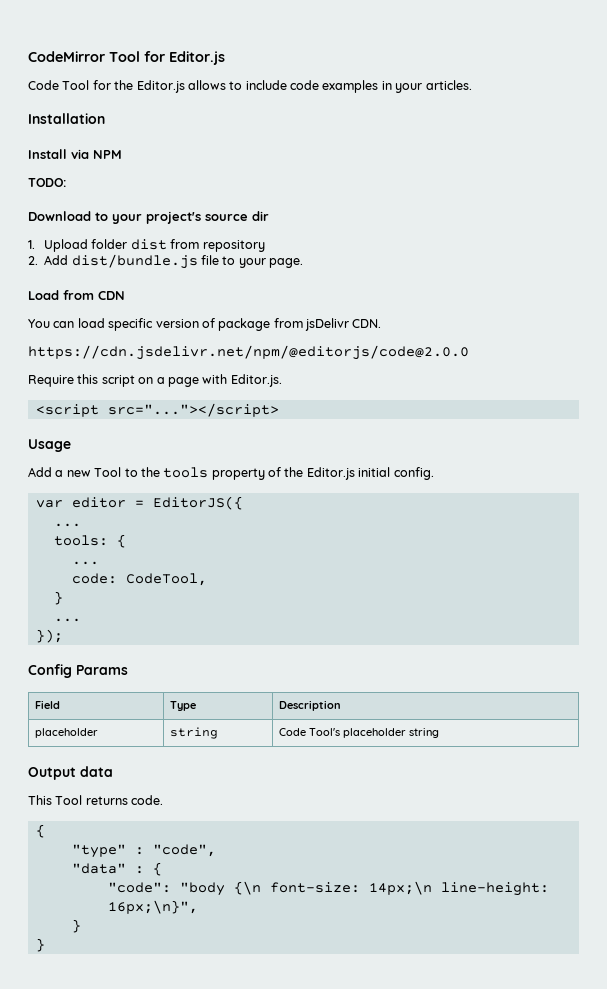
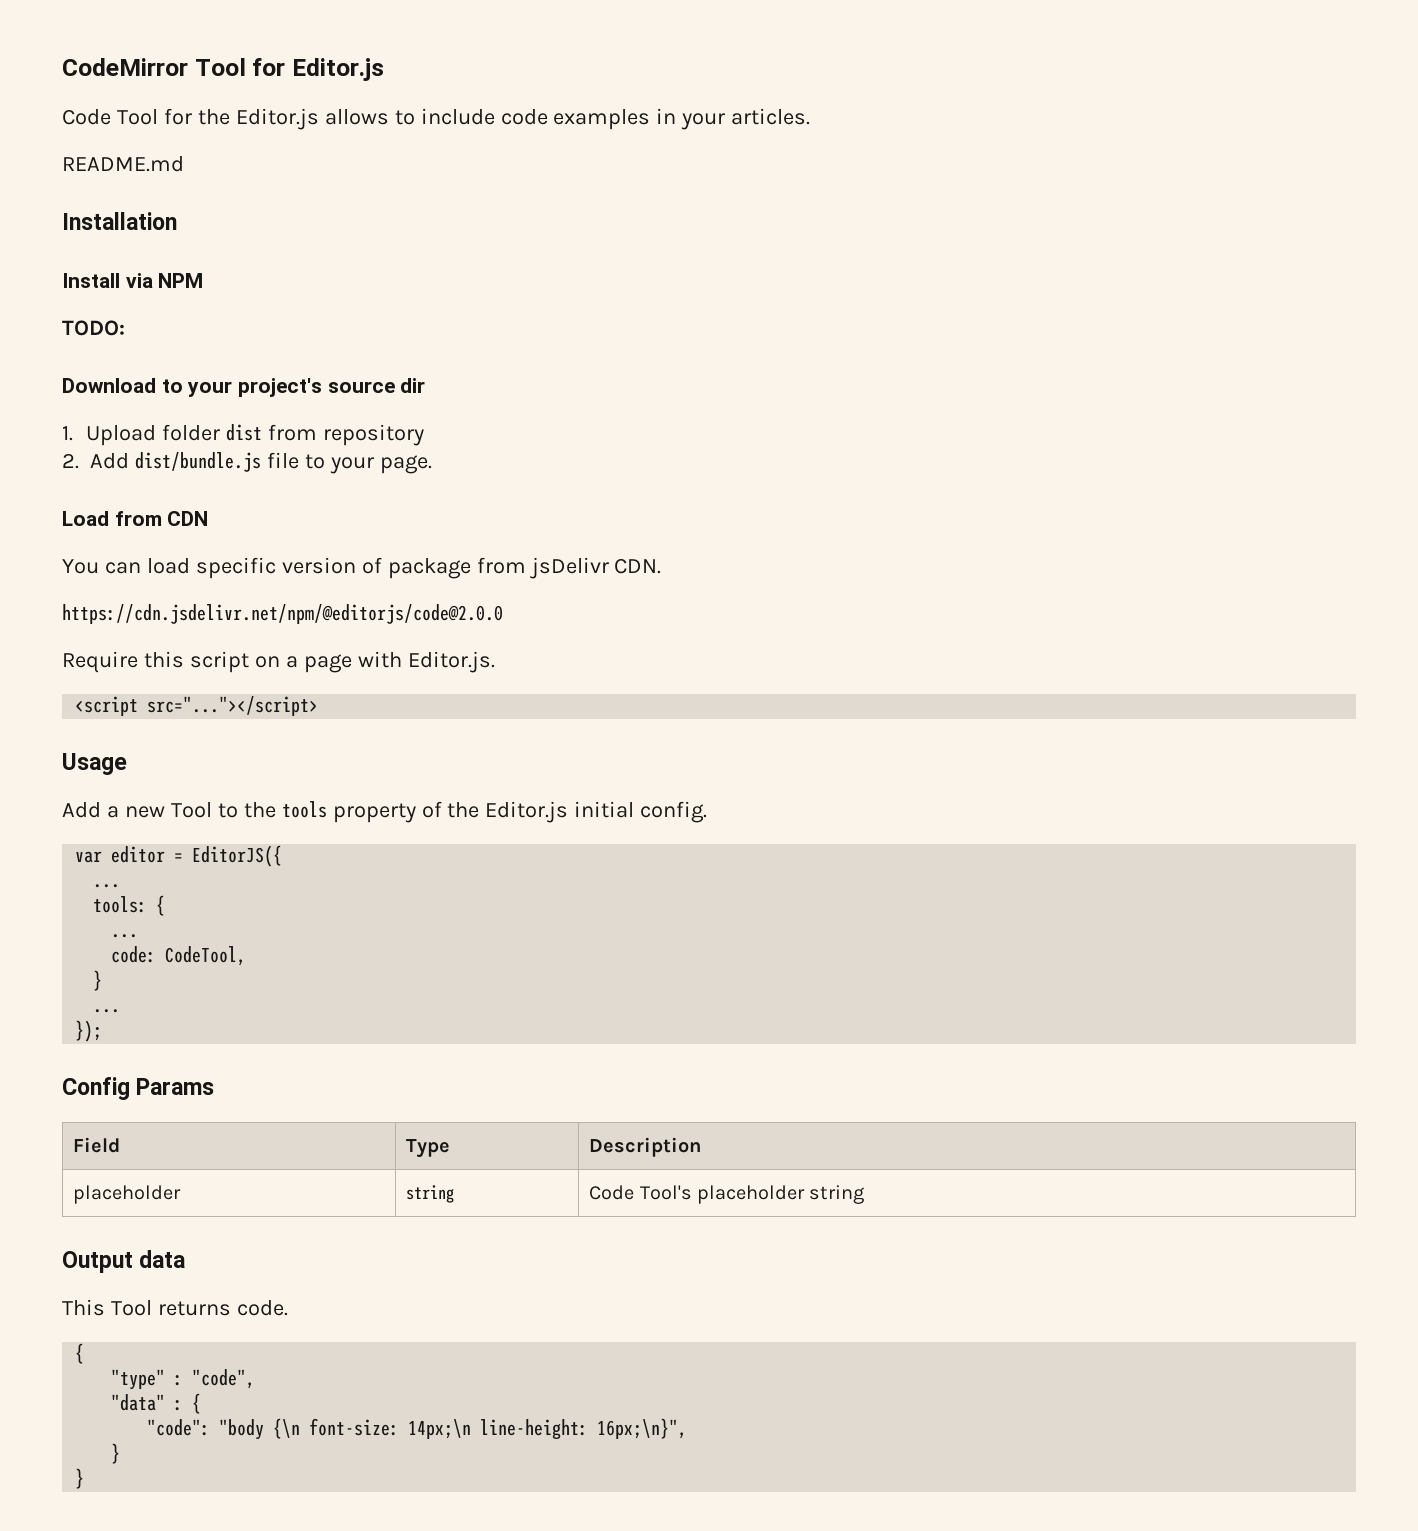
+ README.md

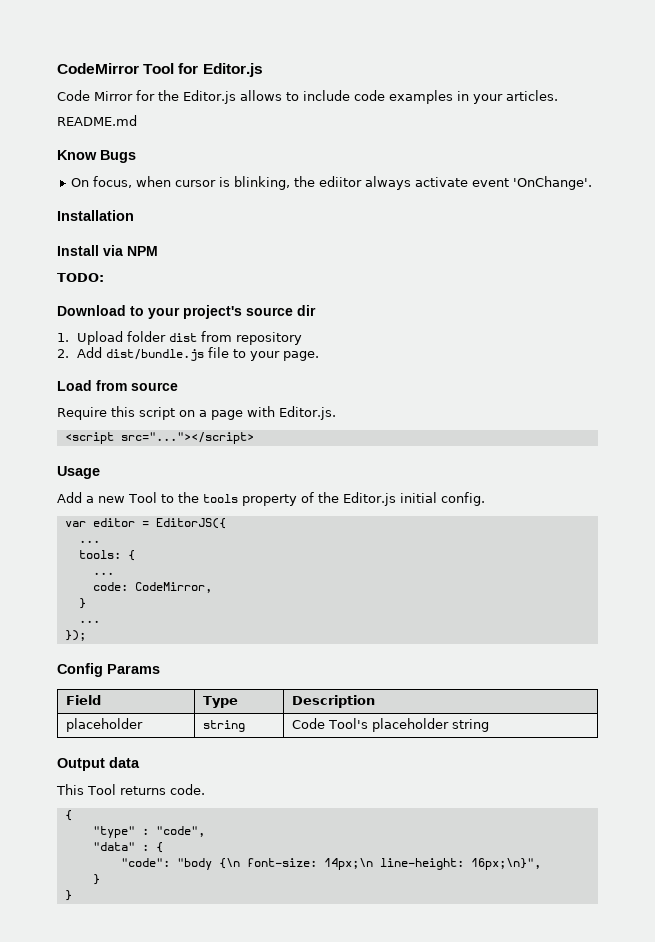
- Code Tool for the Editor.js allows to include code examples in your articles.
+ Code Mirror for the Editor.js allows to include code examples in your articles.
+ Know Bugs
+ On focus, when cursor is blinking, the ediitor always activate event 'OnChange'.
- Load from CDN
- You can load specific version of package from jsDelivr CDN.
- https://cdn.jsdelivr.net/npm/@editorjs/code@2.0.0
+ Load from source
- code: CodeTool,
+ code: CodeMirror,

